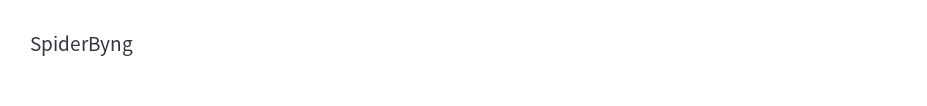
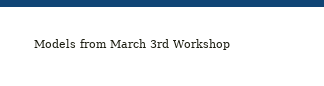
- SpiderByng
+ Models from March 3rd Workshop

